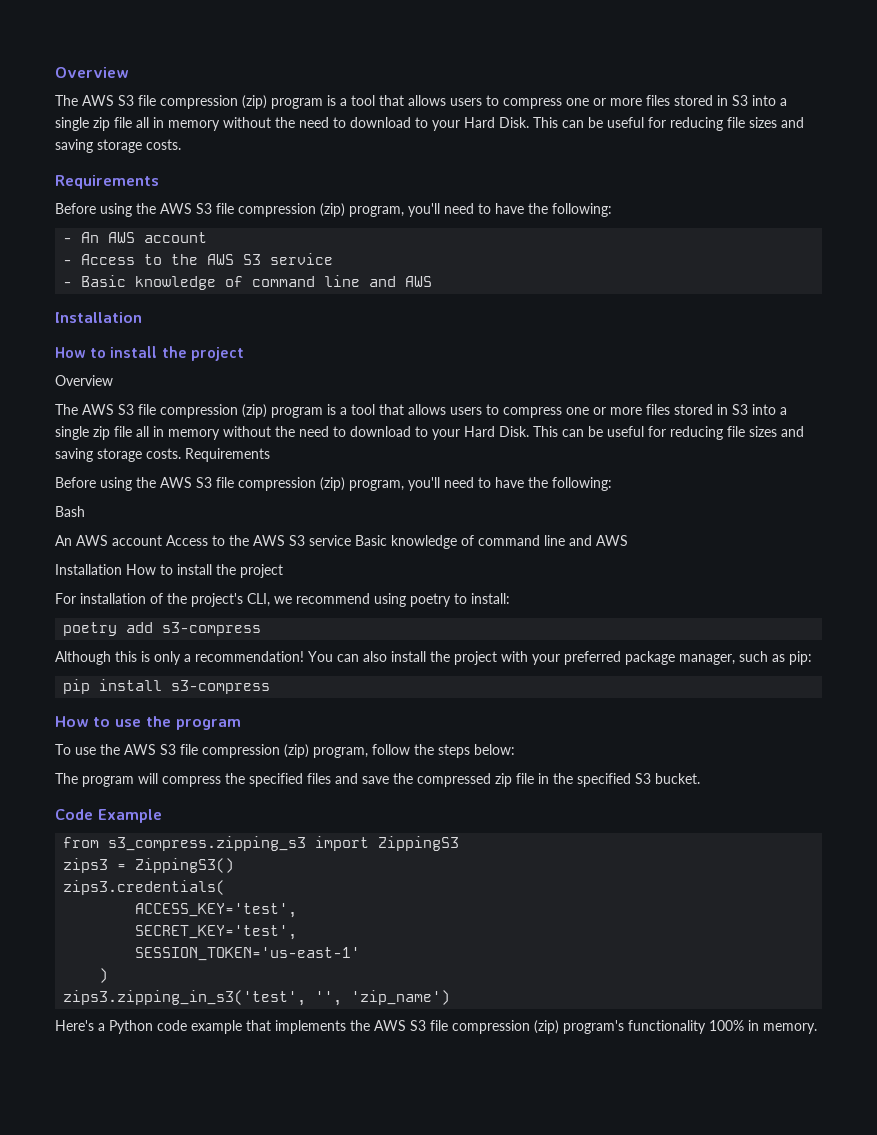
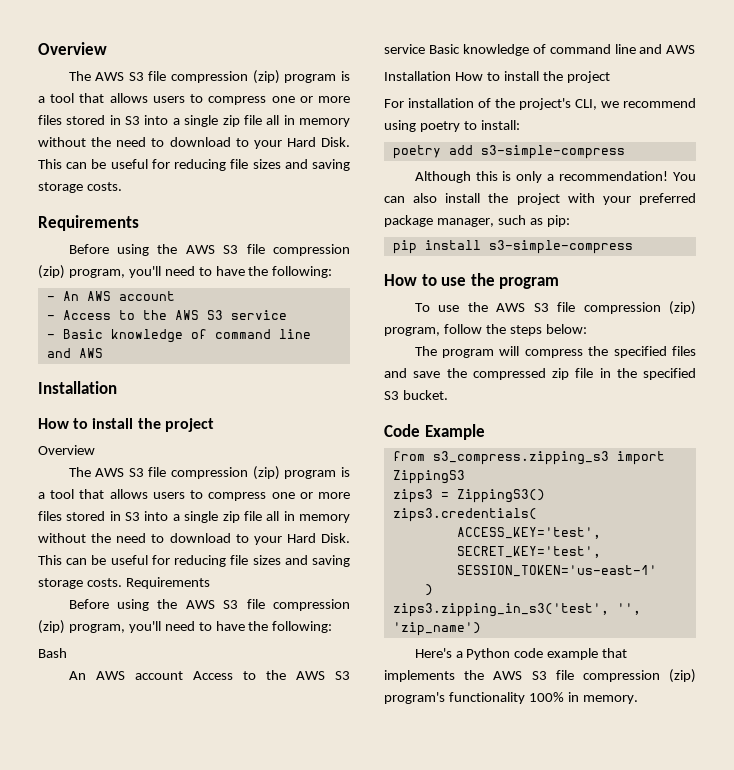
- poetry add s3-compress
+ poetry add s3-simple-compress
- pip install s3-compress
+ pip install s3-simple-compress

